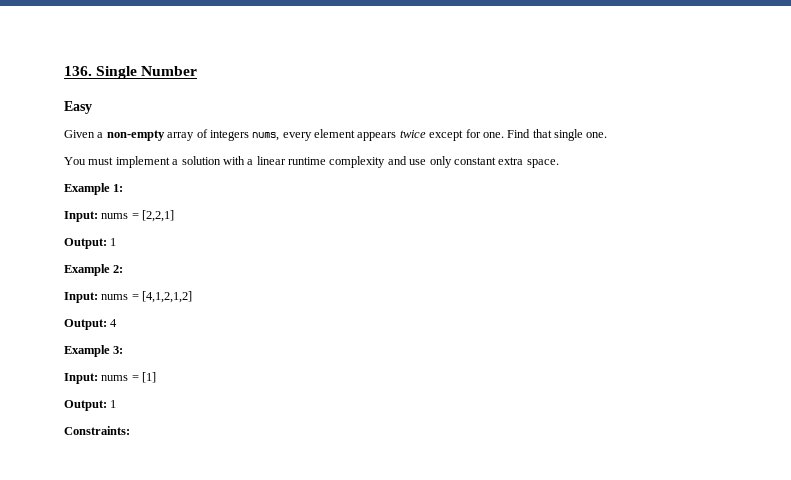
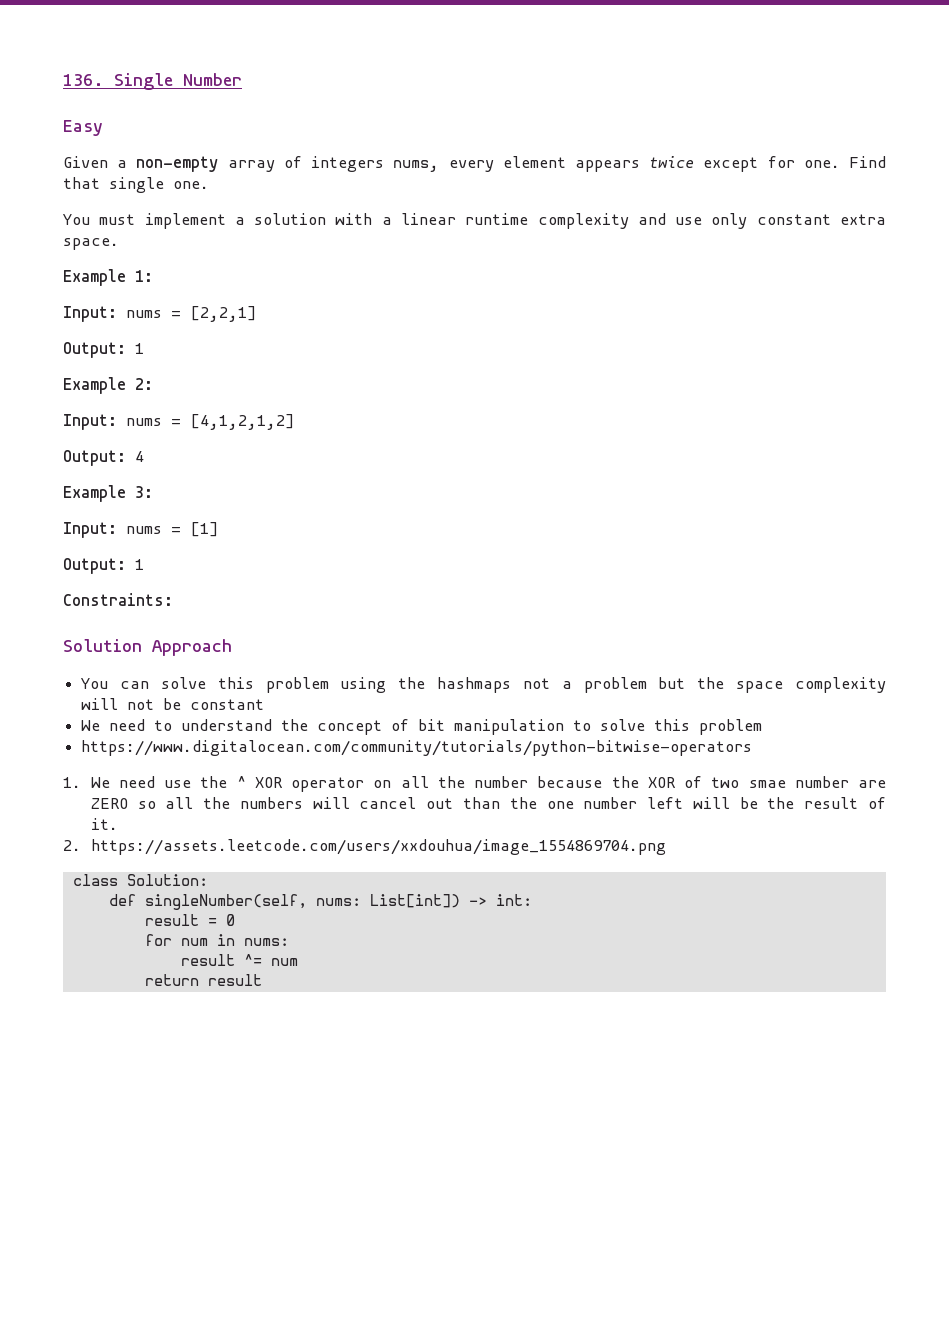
+ Solution Approach
+ You can solve this problem using the hashmaps not a problem but the space complexity will not be constant
+ We need to understand the concept of bit manipulation to solve this problem
+ https://www.digitalocean.com/community/tutorials/python-bitwise-operators
+ 1. We need use the ^ XOR operator on all the number because the XOR of two smae number are ZERO so all the numbers will cancel out than the one number left will be the result of it.
+ 2. https://assets.leetcode.com/users/xxdouhua/image_1554869704.png
+ class Solution:
+ def singleNumber(self, nums: List[int]) -> int:
+ result = 0
+ for num in nums:
+ result ^= num
+ return result

